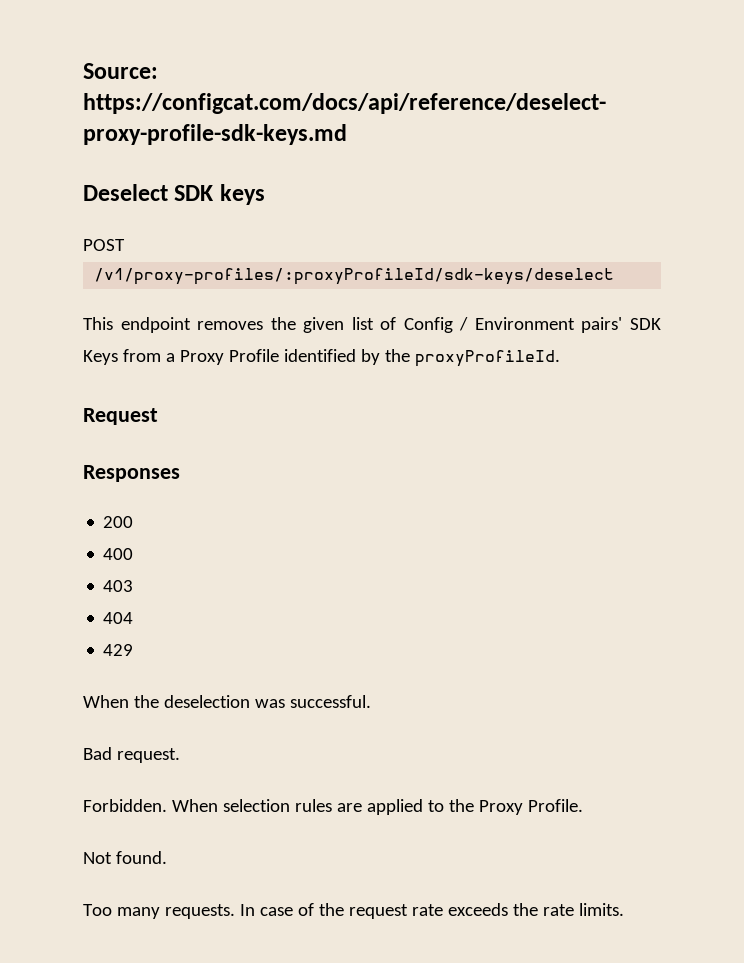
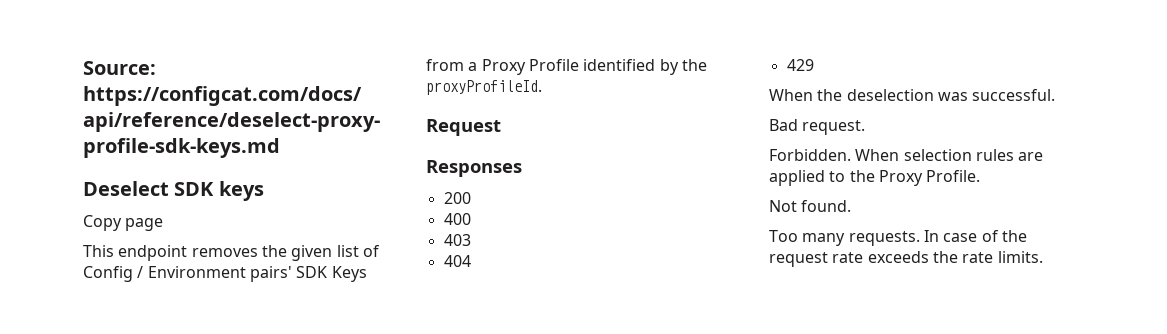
- POST
- /v1/proxy-profiles/:proxyProfileId/sdk-keys/deselect
+ Copy page

